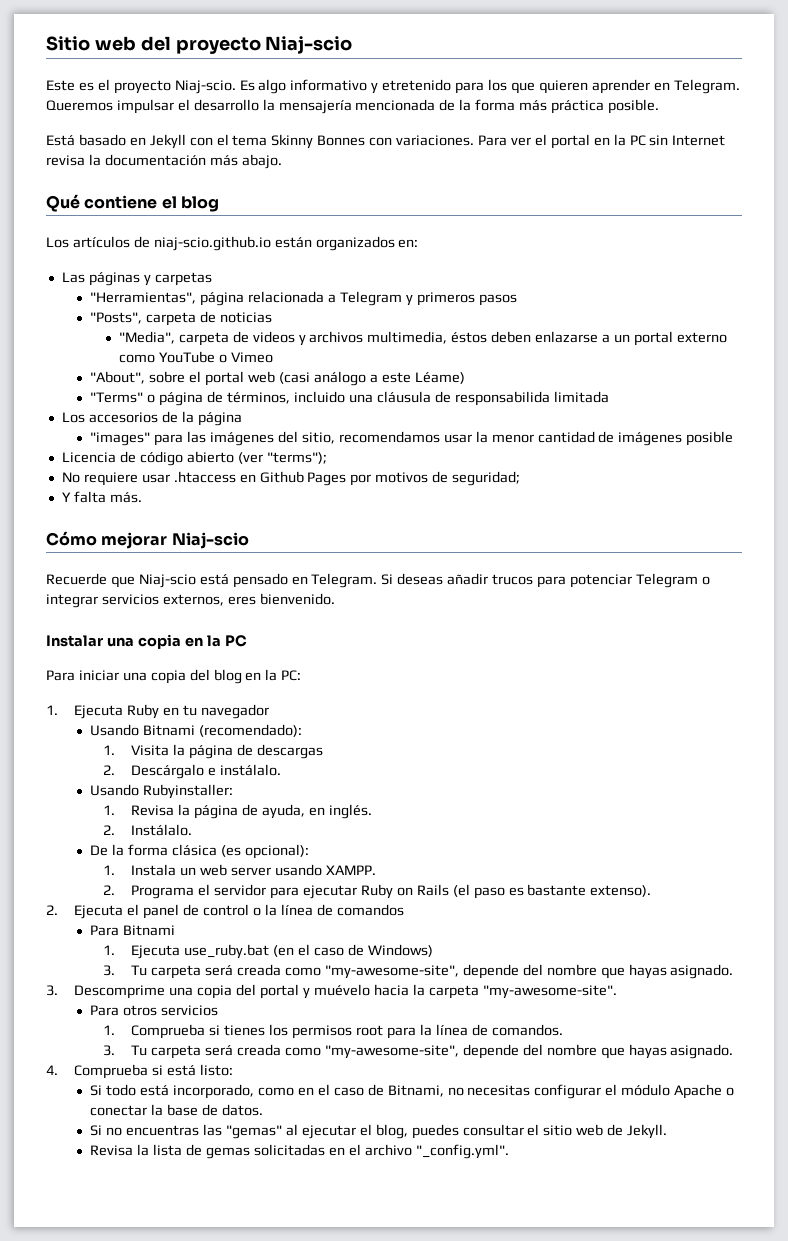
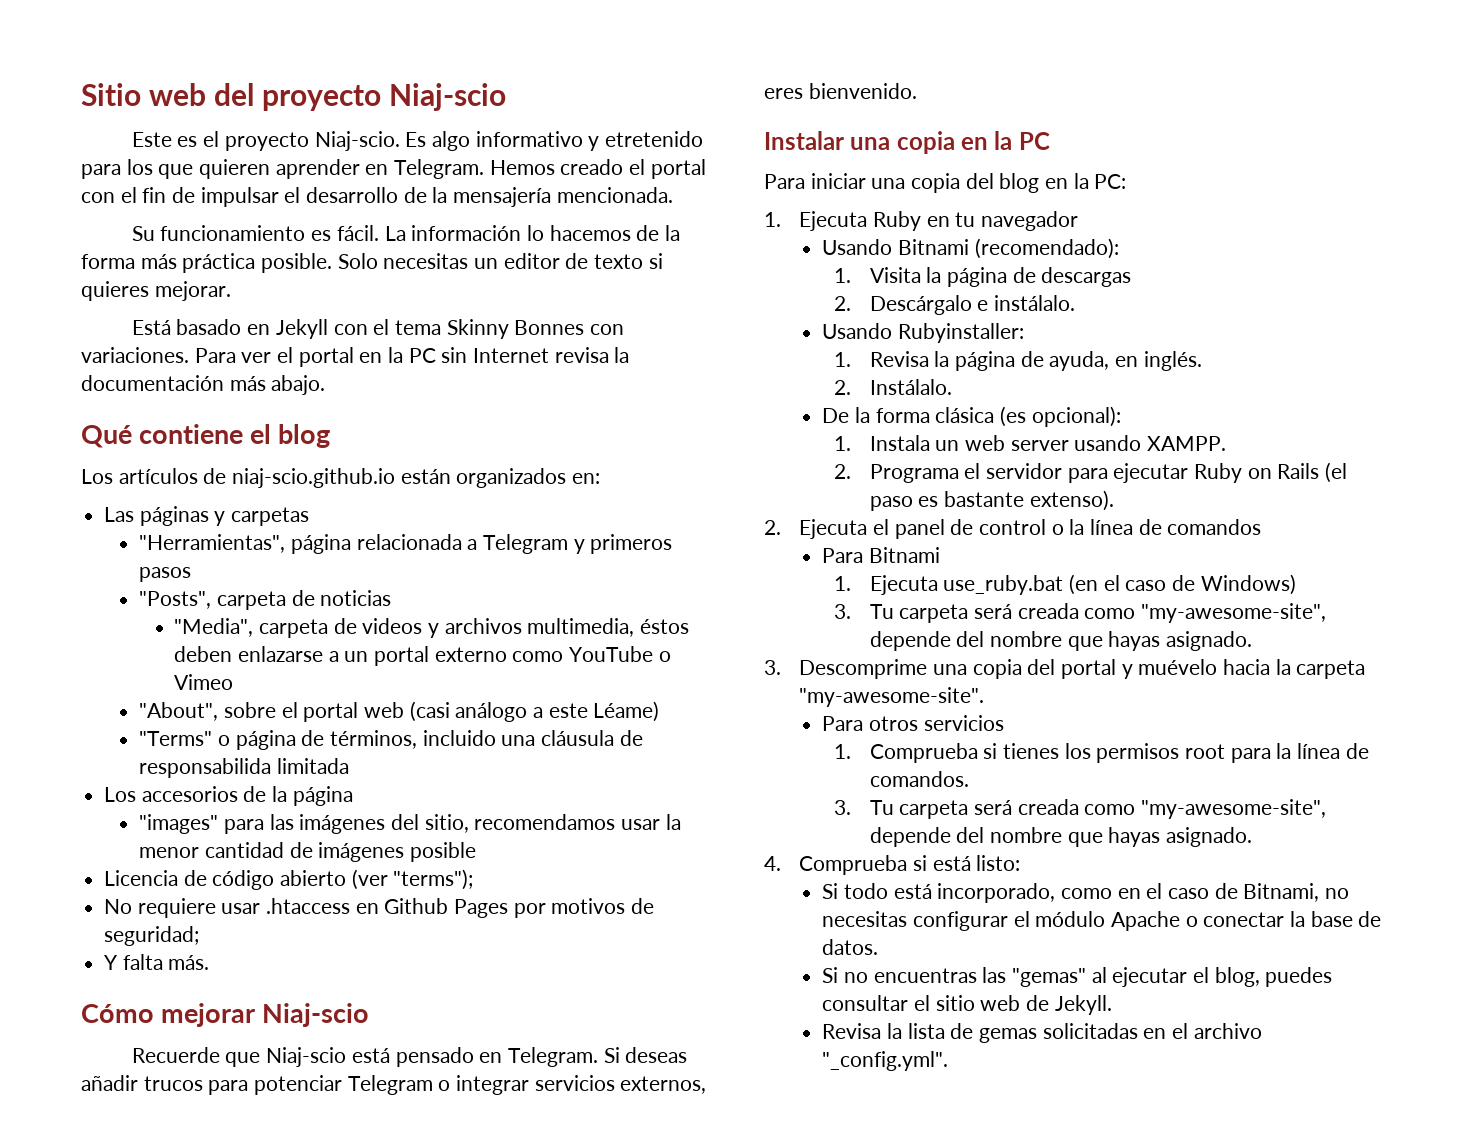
- Queremos impulsar el desarrollo la mensajería mencionada de la forma más práctica posible.
+ Hemos creado el portal con el fin de impulsar el desarrollo de la mensajería mencionada.
+ Su funcionamiento es fácil. La información lo hacemos de la forma más práctica posible. Solo necesitas un editor de texto si quieres mejorar.

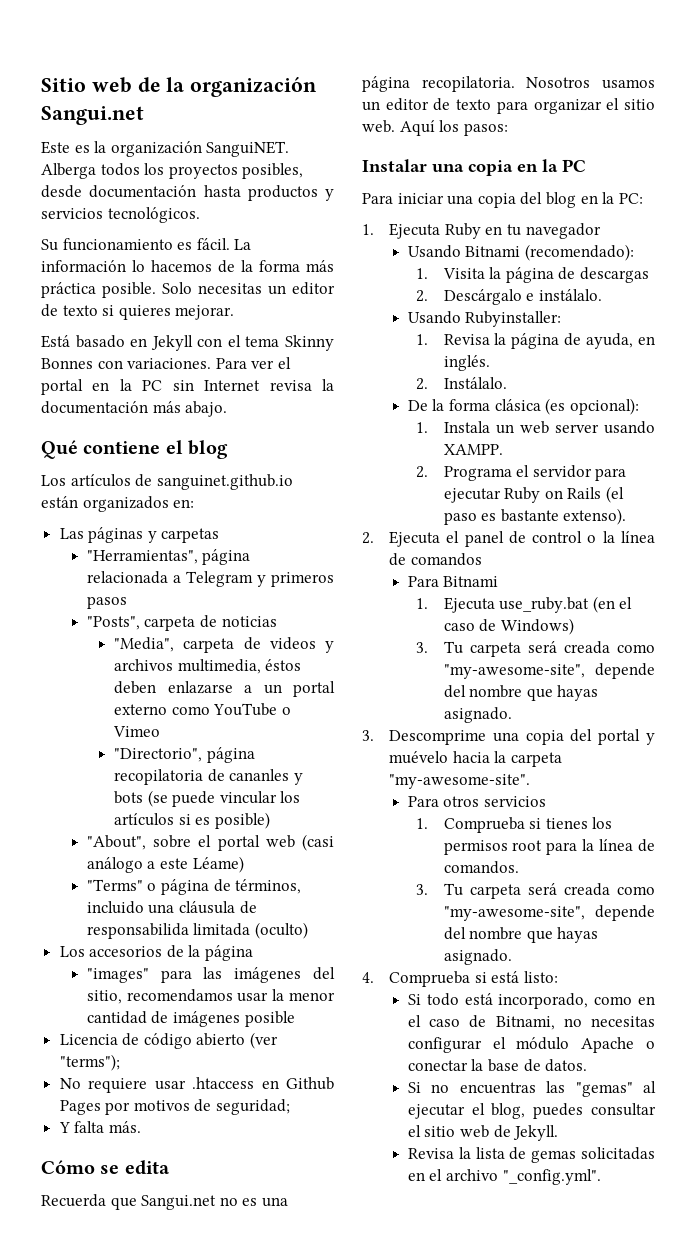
- Sitio web del proyecto Niaj-scio
- Este es el proyecto Niaj-scio. Es algo informativo y etretenido para los que quieren aprender en Telegram. Hemos creado el portal con el fin de impulsar el desarrollo de la mensajería mencionada.
+ Sitio web de la organización Sangui.net
+ Este es la organización SanguiNET. Alberga todos los proyectos posibles, desde documentación hasta productos y servicios tecnológicos.
- Los artículos de niaj-scio.github.io están organizados en:
+ Los artículos de sanguinet.github.io están organizados en:
+ "Directorio", página recopilatoria de cananles y bots (se puede vincular los artículos si es posible)
- "Terms" o página de términos, incluido una cláusula de responsabilida limitada
+ "Terms" o página de términos, incluido una cláusula de responsabilida limitada (oculto)
- Cómo mejorar Niaj-scio
- Recuerde que Niaj-scio está pensado en Telegram. Si deseas añadir trucos para potenciar Telegram o integrar servicios externos, eres bienvenido.
+ Cómo se edita
+ Recuerda que Sangui.net no es una página recopilatoria. Nosotros usamos un editor de texto para organizar el sitio web. Aquí los pasos:

